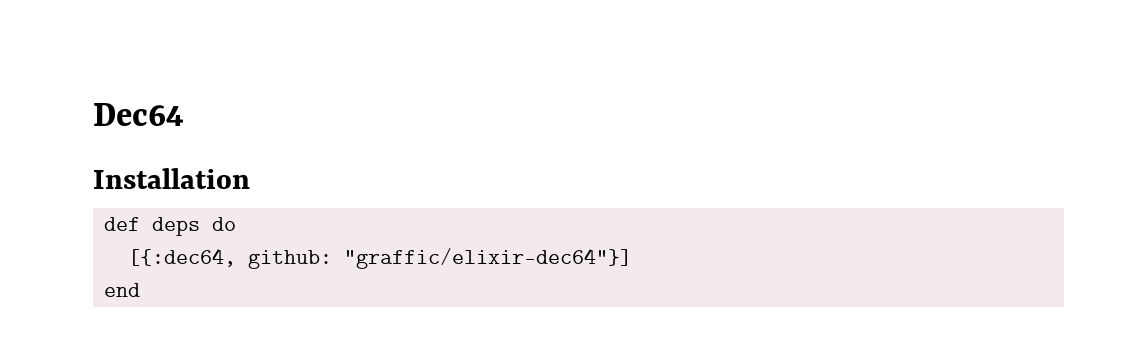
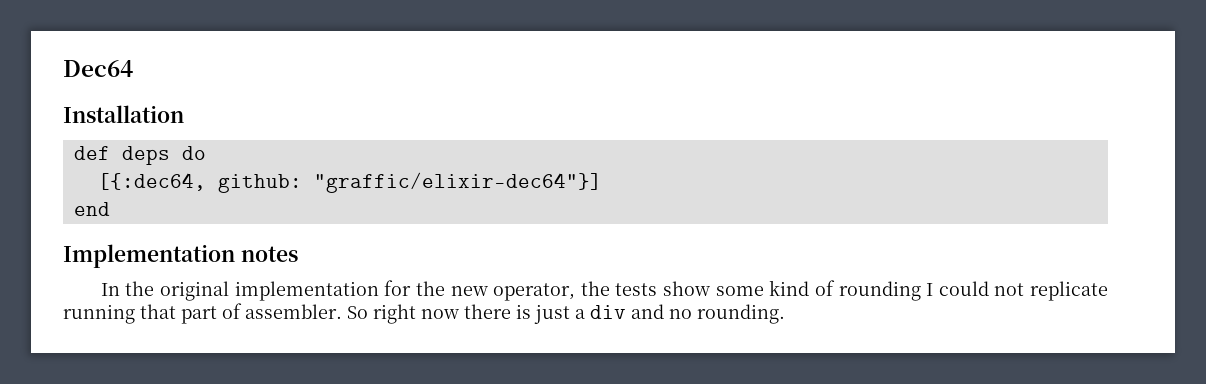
+ Implementation notes
+ In the original implementation for the new operator, the tests show some kind of rounding I could not replicate running that part of assembler. So right now there is just a div and no rounding.

